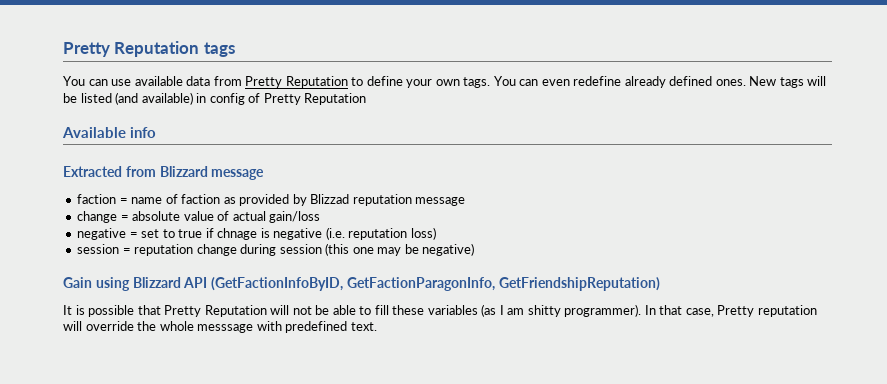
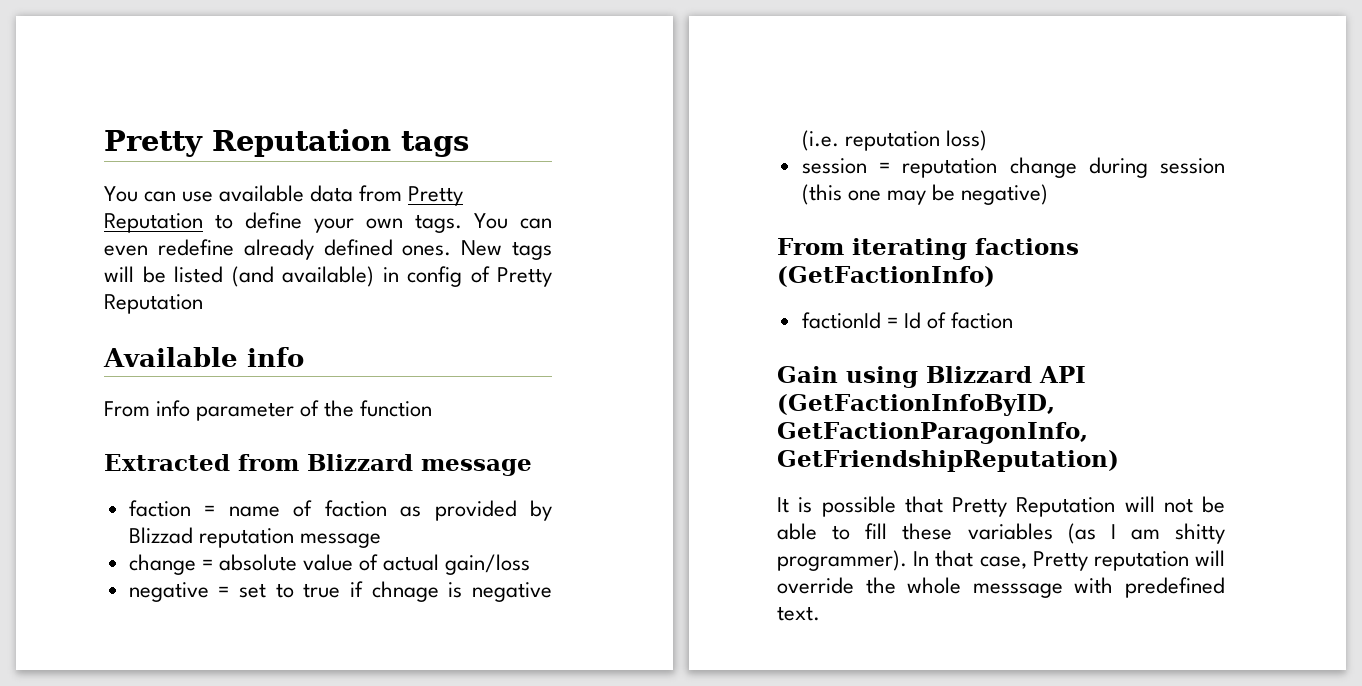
+ From info parameter of the function
+ From iterating factions (GetFactionInfo)
+ factionId = Id of faction

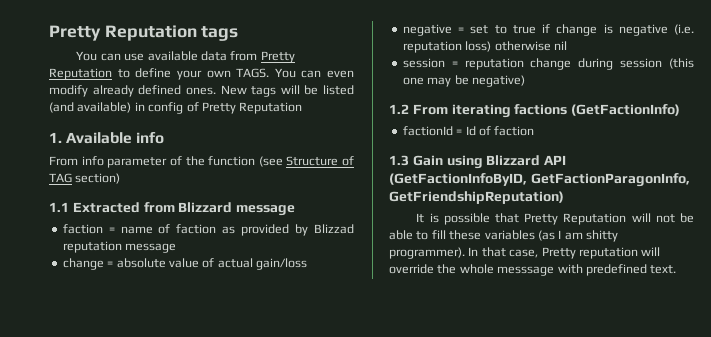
- You can use available data from Pretty Reputation to define your own tags.
+ You can use available data from Pretty Reputation to define your own TAGS.
- You can even redefine already defined ones.
+ You can even modify already defined ones.
- Available info
+ 1. Available info
- From info parameter of the function
- Extracted from Blizzard message
+ From info parameter of the function (see Structure of TAG section)
+ 1.1 Extracted from Blizzard message
- negative = set to true if chnage is negative (i.e. reputation loss)
+ negative = set to true if change is negative (i.e. reputation loss) otherwise nil
- From iterating factions (GetFactionInfo)
+ 1.2 From iterating factions (GetFactionInfo)
- Gain using Blizzard API (GetFactionInfoByID, GetFactionParagonInfo, GetFriendshipReputation)
+ 1.3 Gain using Blizzard API (GetFactionInfoByID, GetFactionParagonInfo, GetFriendshipReputation)

